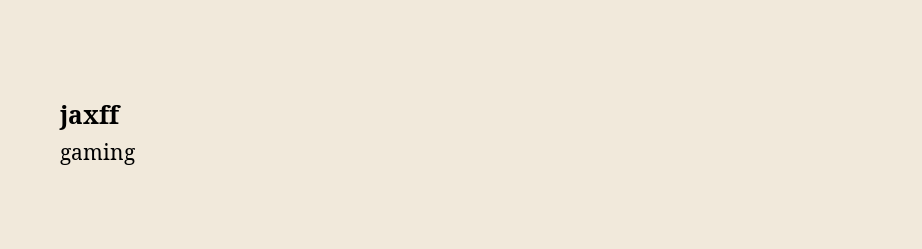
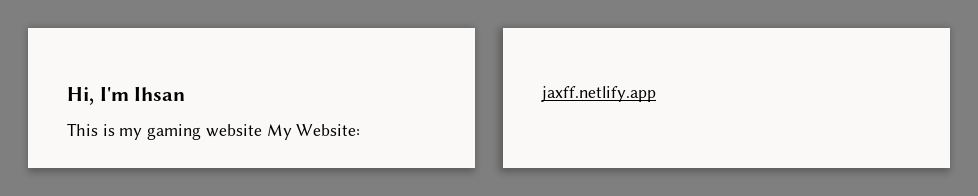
- jaxff
- gaming
+ Hi, I'm Ihsan
+ This is my gaming website My Website: jaxff.netlify.app

